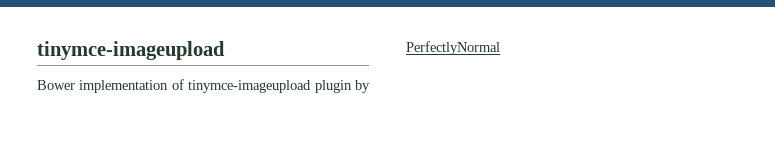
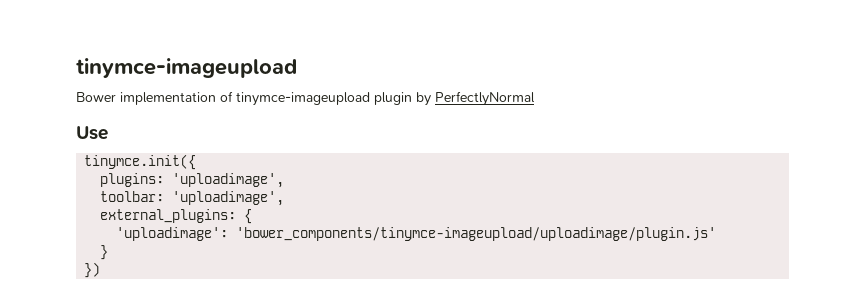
+ Use
+ tinymce.init({
+ plugins: 'uploadimage',
+ toolbar: 'uploadimage',
+ external_plugins: {
+ 'uploadimage': 'bower_components/tinymce-imageupload/uploadimage/plugin.js'
+ }
+ })

